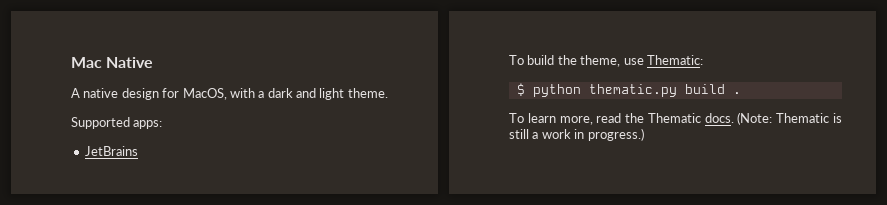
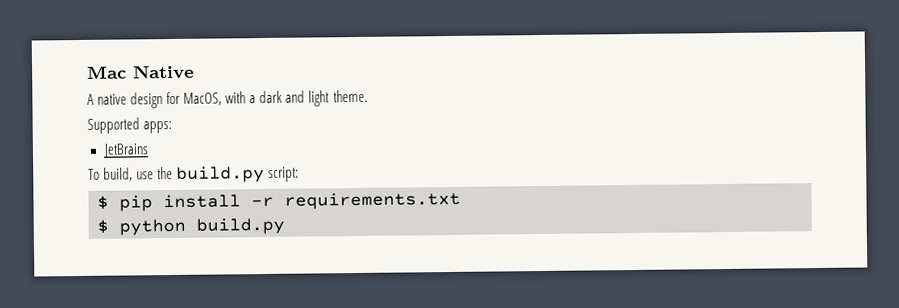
- To build the theme, use Thematic:
- $ python thematic.py build .
- To learn more, read the Thematic docs. (Note: Thematic is still a work in progress.)
+ To build, use the build.py script:
+ $ pip install -r requirements.txt
+ $ python build.py

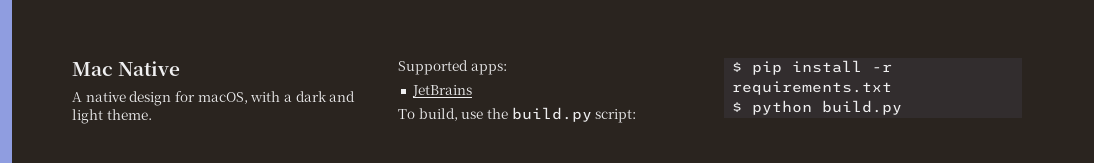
- A native design for MacOS, with a dark and light theme.
+ A native design for macOS, with a dark and light theme.

